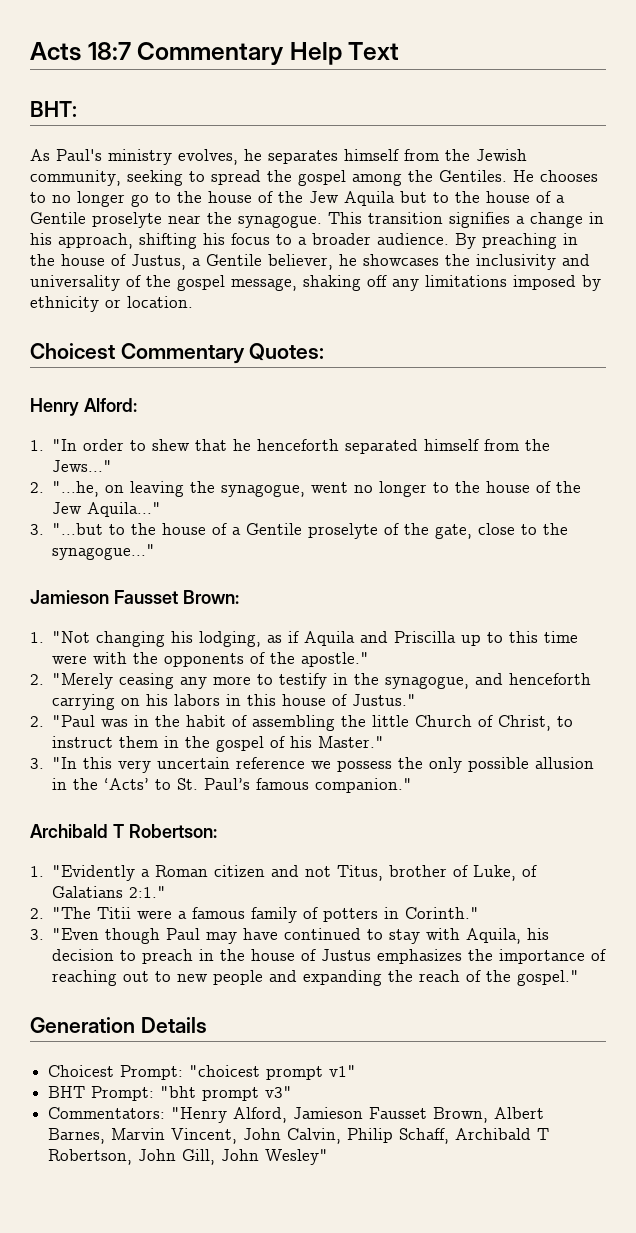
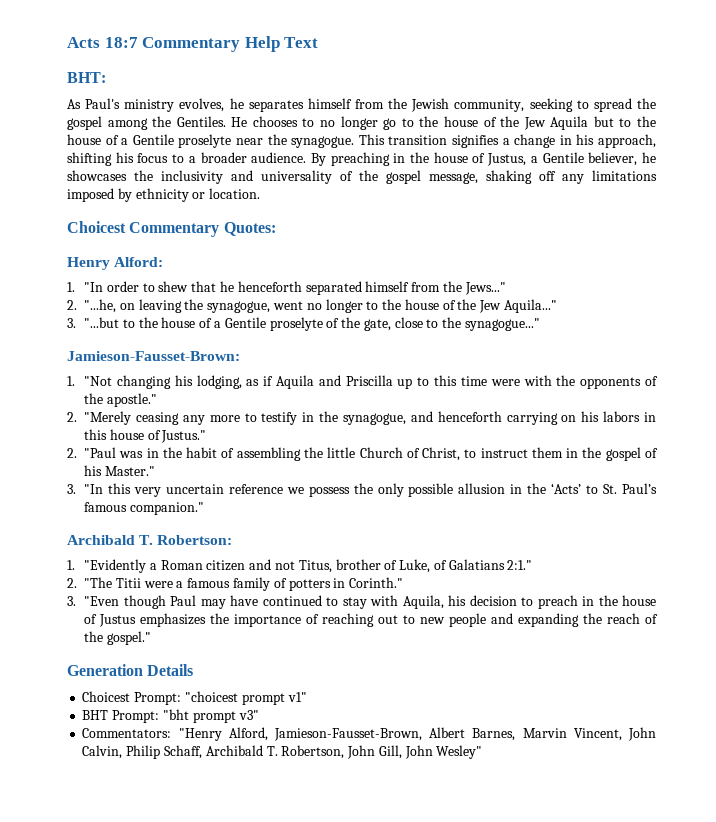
- Jamieson Fausset Brown:
+ Jamieson-Fausset-Brown:
- Archibald T Robertson:
+ Archibald T. Robertson:
- Commentators: "Henry Alford, Jamieson Fausset Brown, Albert Barnes, Marvin Vincent, John Calvin, Philip Schaff, Archibald T Robertson, John Gill, John Wesley"
+ Commentators: "Henry Alford, Jamieson-Fausset-Brown, Albert Barnes, Marvin Vincent, John Calvin, Philip Schaff, Archibald T. Robertson, John Gill, John Wesley"

